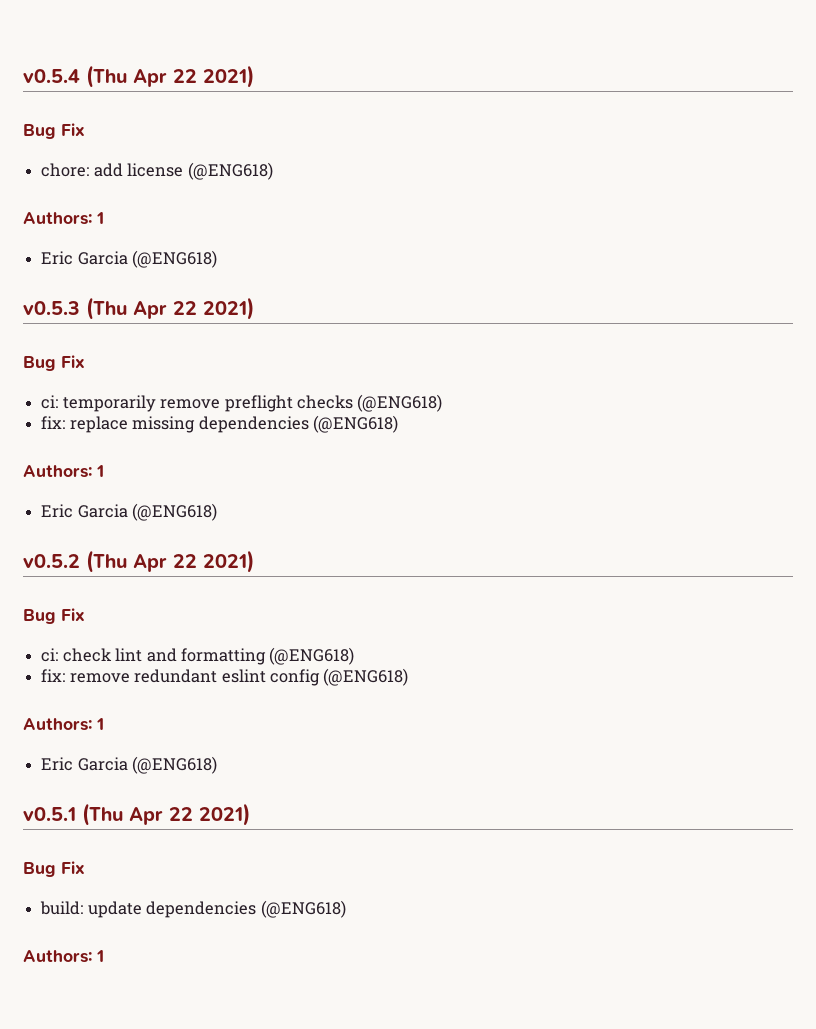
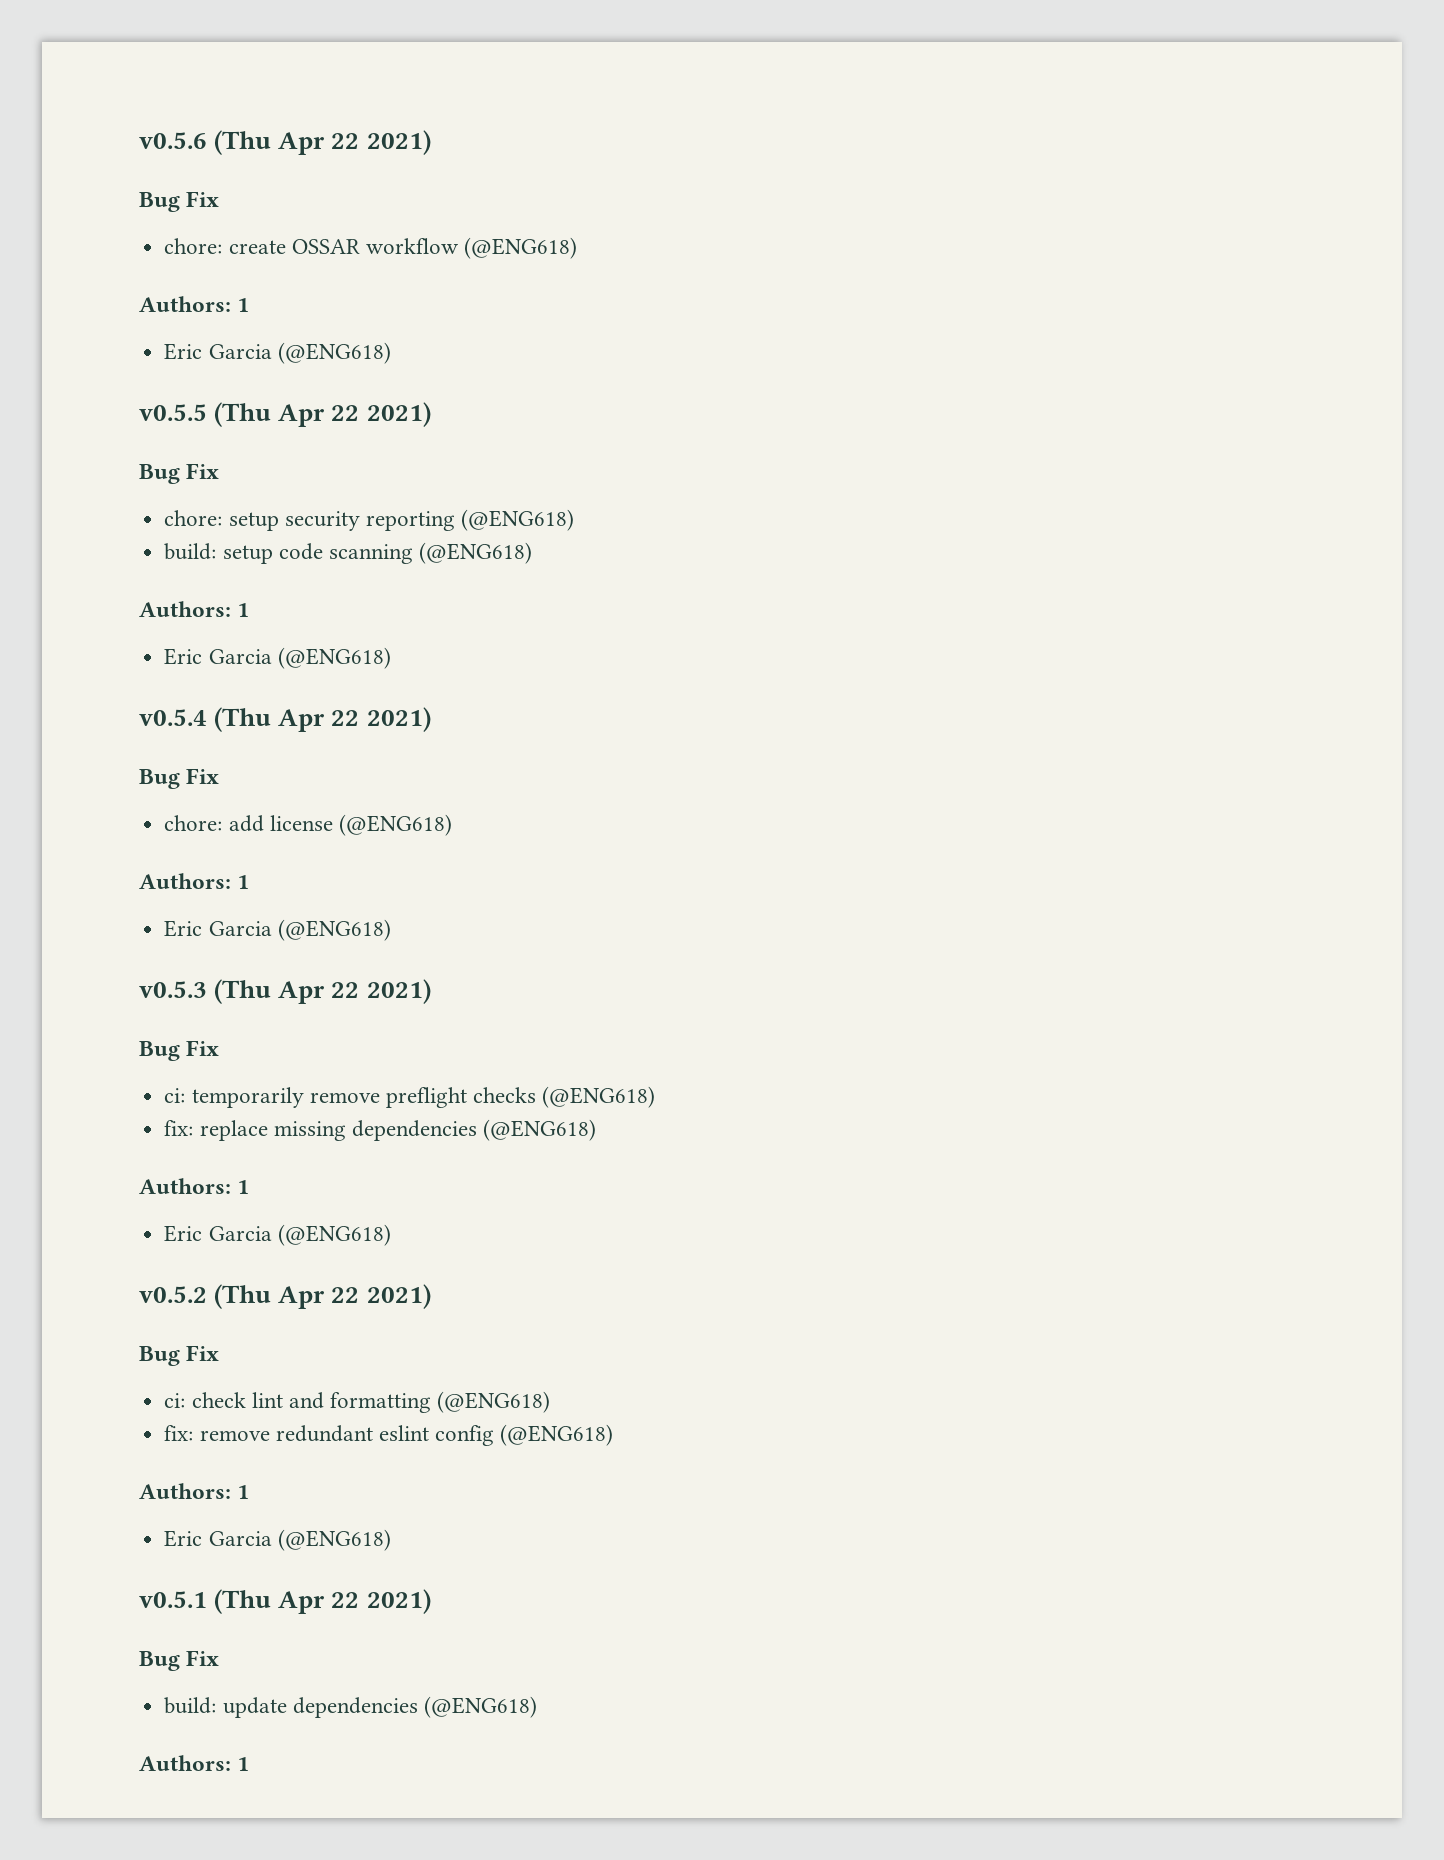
+ v0.5.6 (Thu Apr 22 2021)
+ Bug Fix
+ chore: create OSSAR workflow (@ENG618)
+ Authors: 1
+ Eric Garcia (@ENG618)
+ v0.5.5 (Thu Apr 22 2021)
+ Bug Fix
+ chore: setup security reporting (@ENG618)
+ build: setup code scanning (@ENG618)
+ Authors: 1
+ Eric Garcia (@ENG618)

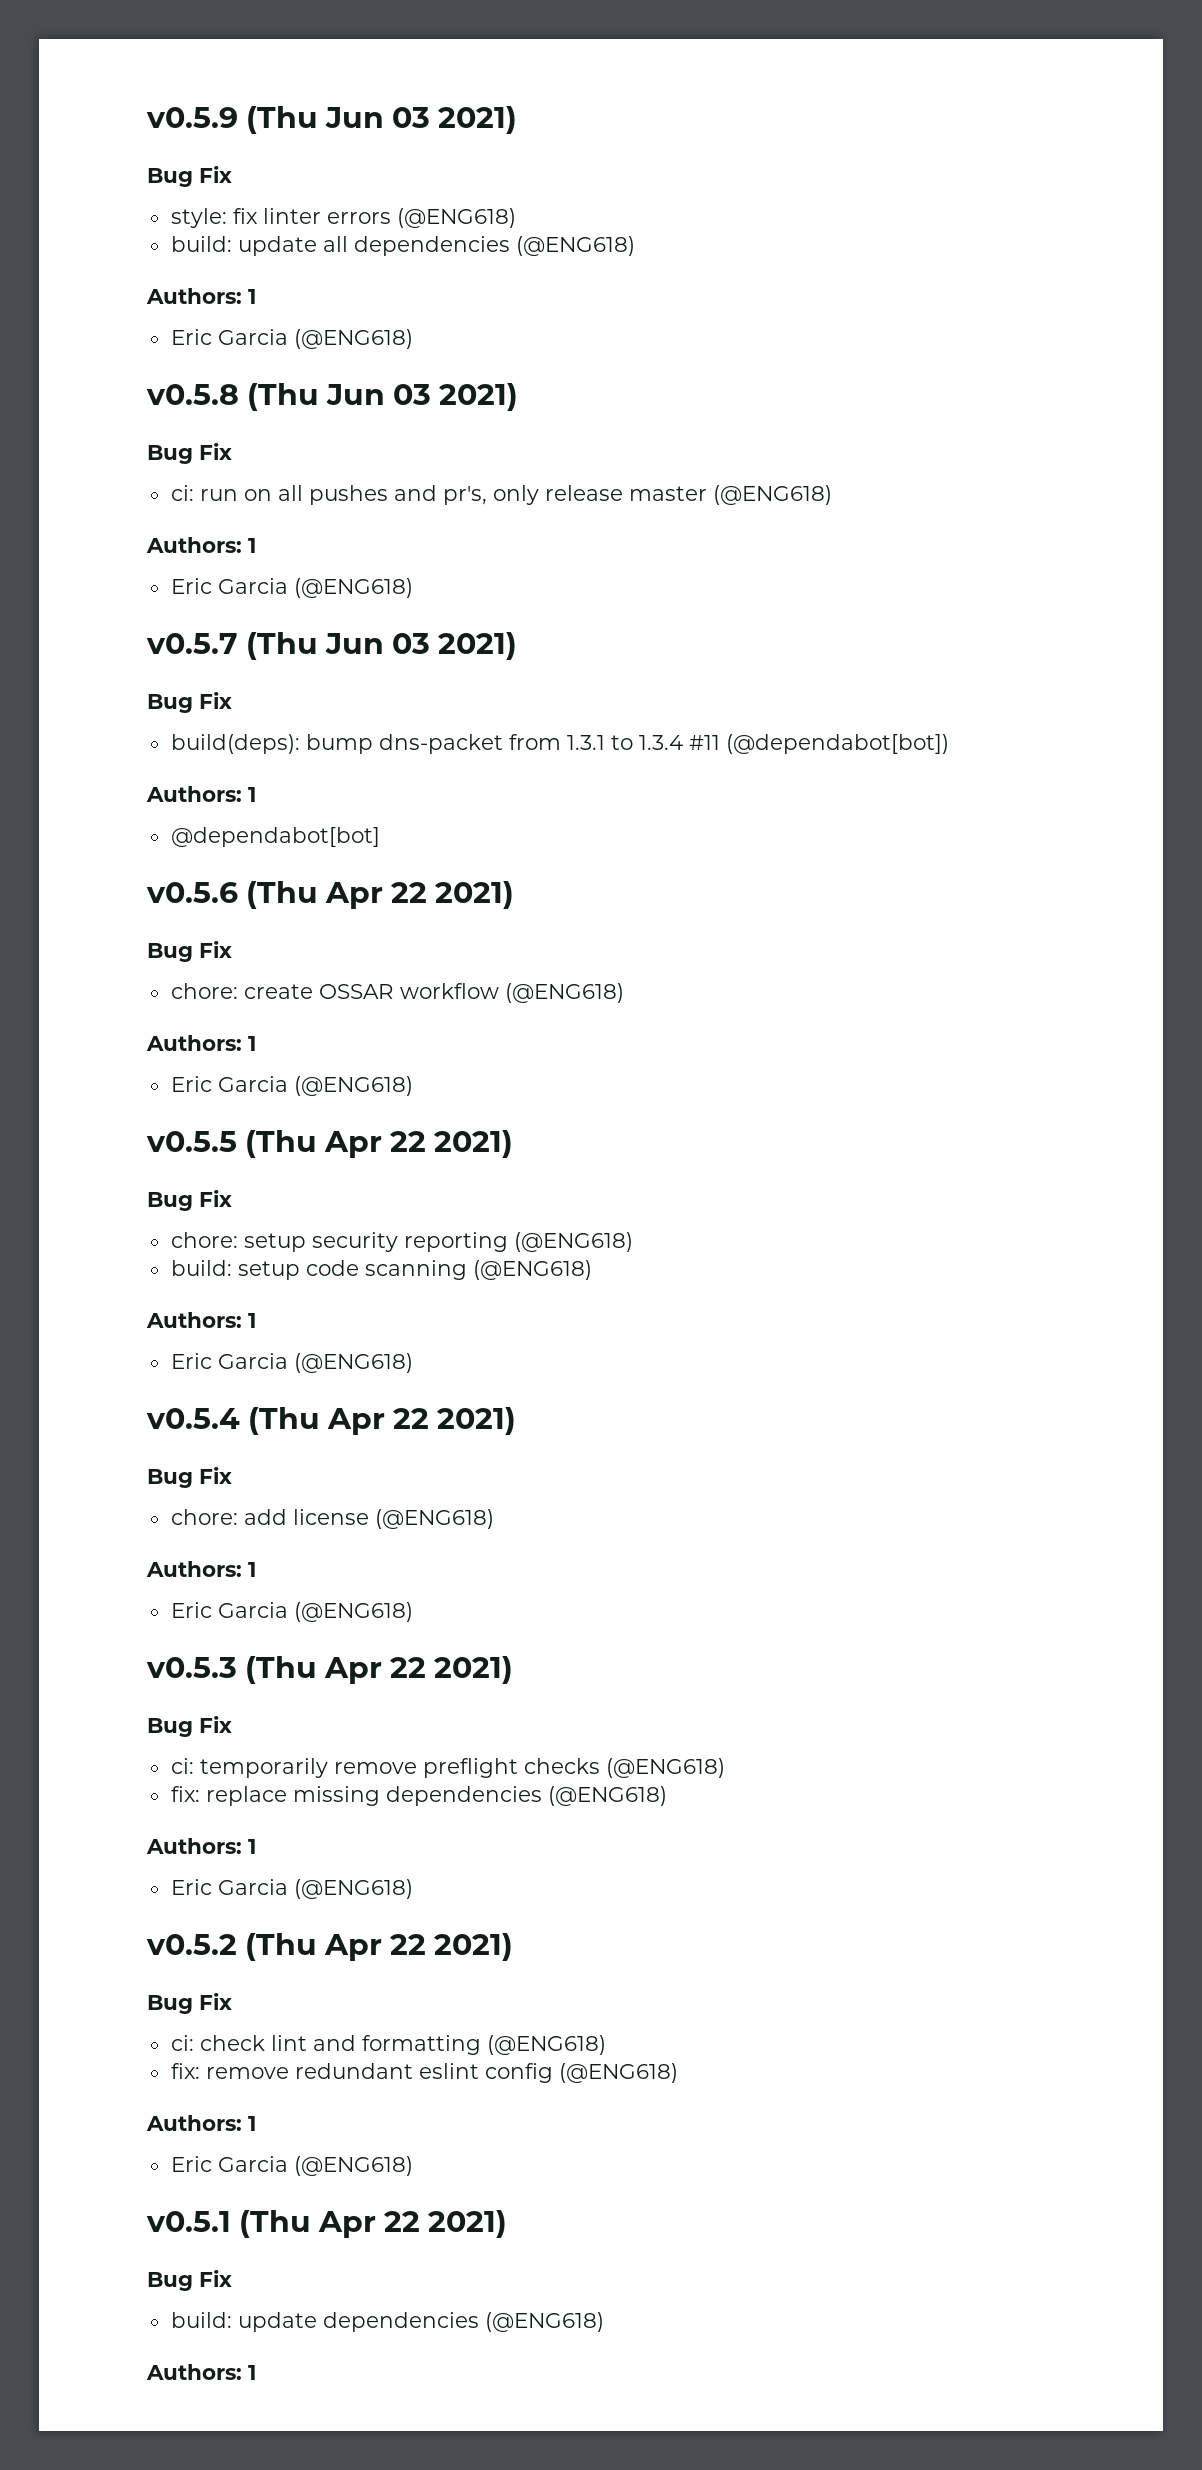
+ v0.5.9 (Thu Jun 03 2021)
+ Bug Fix
+ style: fix linter errors (@ENG618)
+ build: update all dependencies (@ENG618)
+ Authors: 1
+ Eric Garcia (@ENG618)
+ v0.5.8 (Thu Jun 03 2021)
+ Bug Fix
+ ci: run on all pushes and pr's, only release master (@ENG618)
+ Authors: 1
+ Eric Garcia (@ENG618)
+ v0.5.7 (Thu Jun 03 2021)
+ Bug Fix
+ build(deps): bump dns-packet from 1.3.1 to 1.3.4 #11 (@dependabot[bot])
+ Authors: 1
+ @dependabot[bot]

